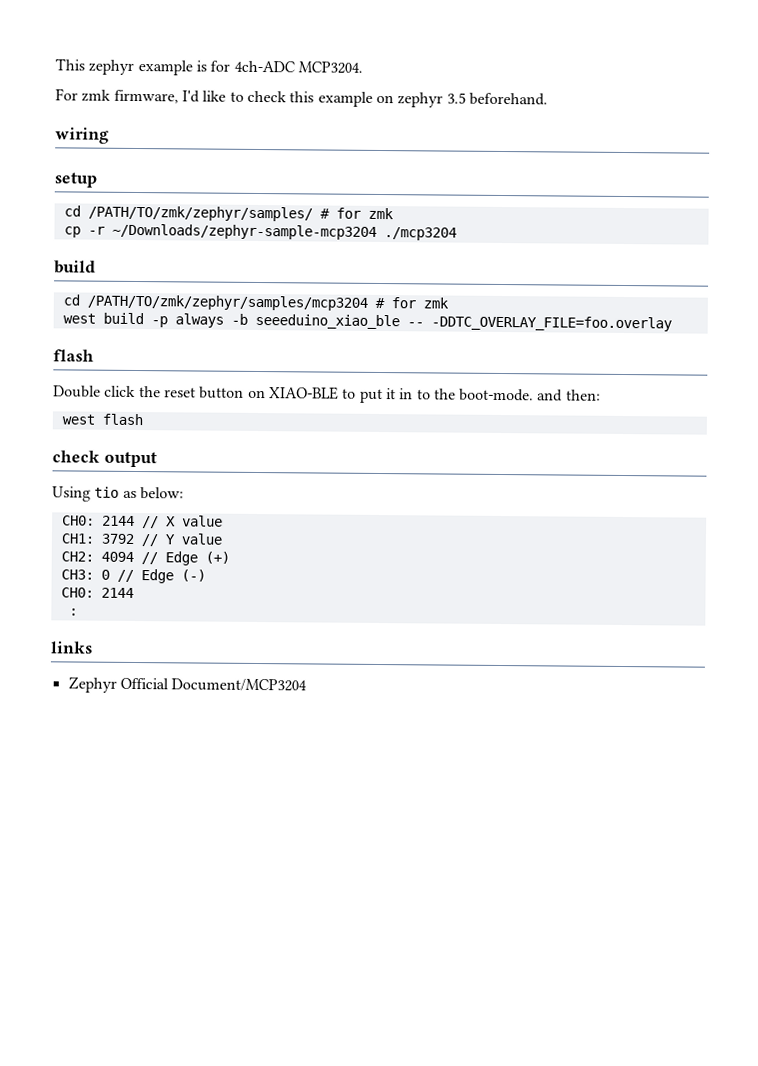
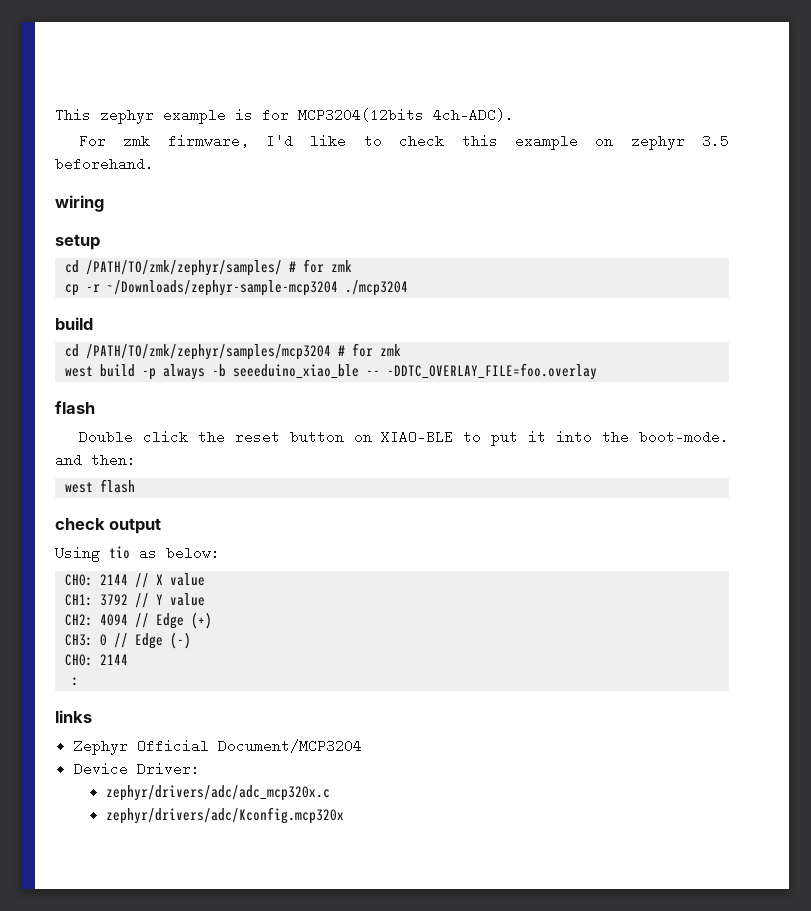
- This zephyr example is for 4ch-ADC MCP3204.
+ This zephyr example is for MCP3204(12bits 4ch-ADC).
- Double click the reset button on XIAO-BLE to put it in to the boot-mode. and then:
+ Double click the reset button on XIAO-BLE to put it into the boot-mode. and then:
+ Device Driver:
+ zephyr/drivers/adc/adc_mcp320x.c
+ zephyr/drivers/adc/Kconfig.mcp320x

